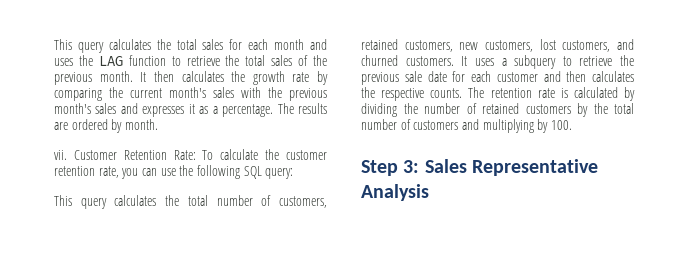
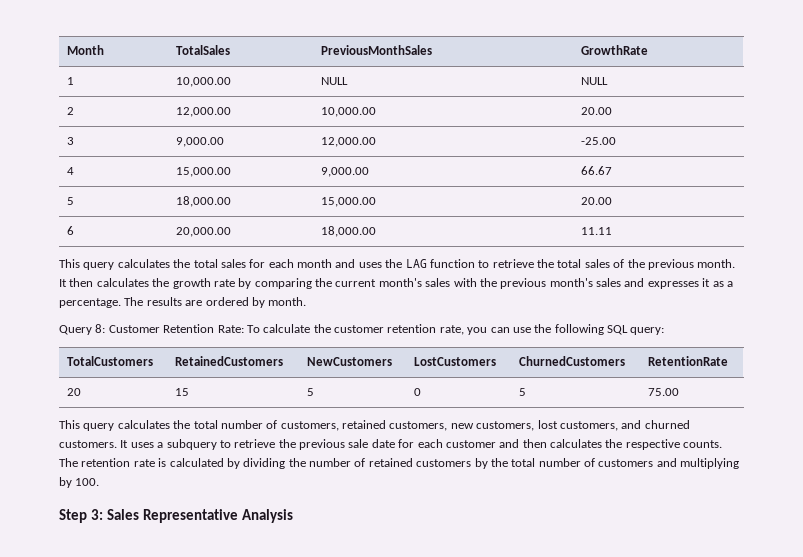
+ Month | TotalSales | PreviousMonthSales | GrowthRate
+ 1 | 10,000.00 | NULL | NULL
+ 2 | 12,000.00 | 10,000.00 | 20.00
+ 3 | 9,000.00 | 12,000.00 | -25.00
+ 4 | 15,000.00 | 9,000.00 | 66.67
+ 5 | 18,000.00 | 15,000.00 | 20.00
+ 6 | 20,000.00 | 18,000.00 | 11.11
- vii. Customer Retention Rate: To calculate the customer retention rate, you can use the following SQL query:
+ Query 8: Customer Retention Rate: To calculate the customer retention rate, you can use the following SQL query:
+ TotalCustomers | RetainedCustomers | NewCustomers | LostCustomers | ChurnedCustomers | RetentionRate
+ 20 | 15 | 5 | 0 | 5 | 75.00

